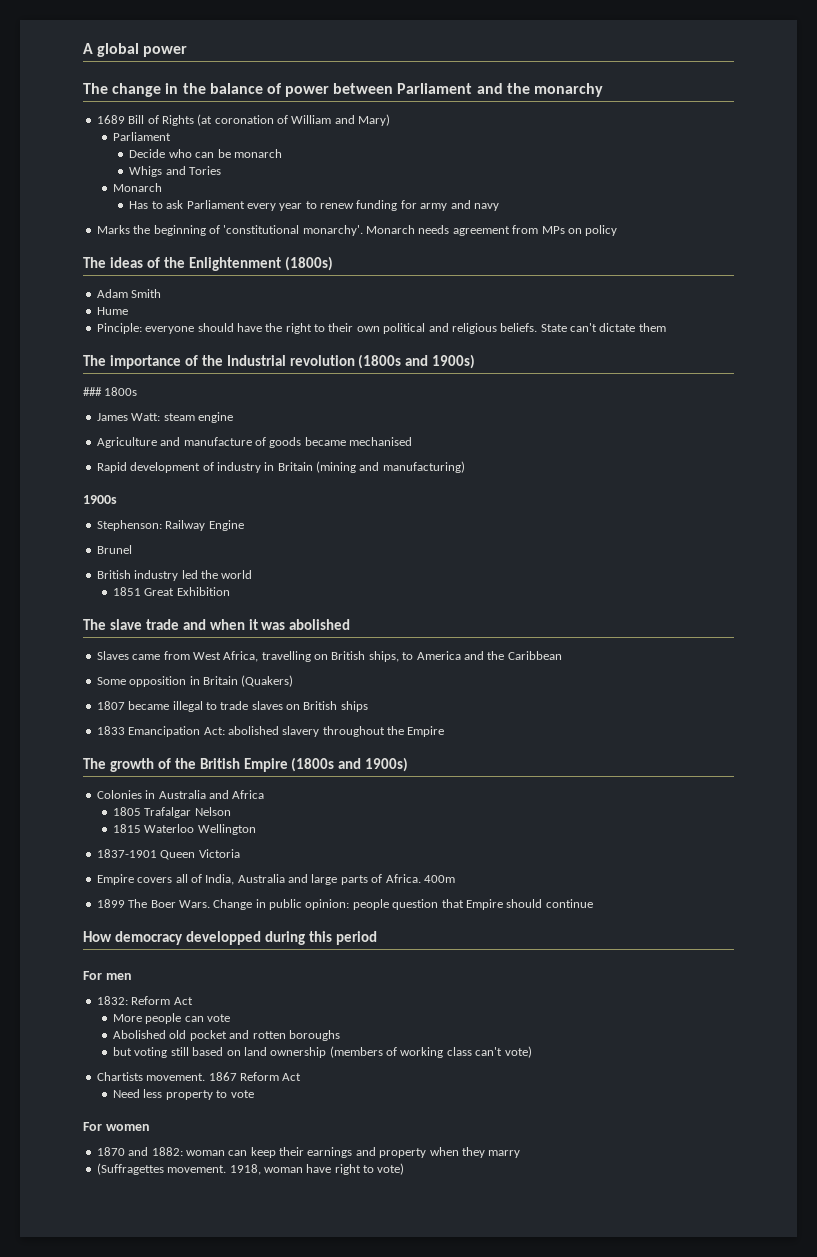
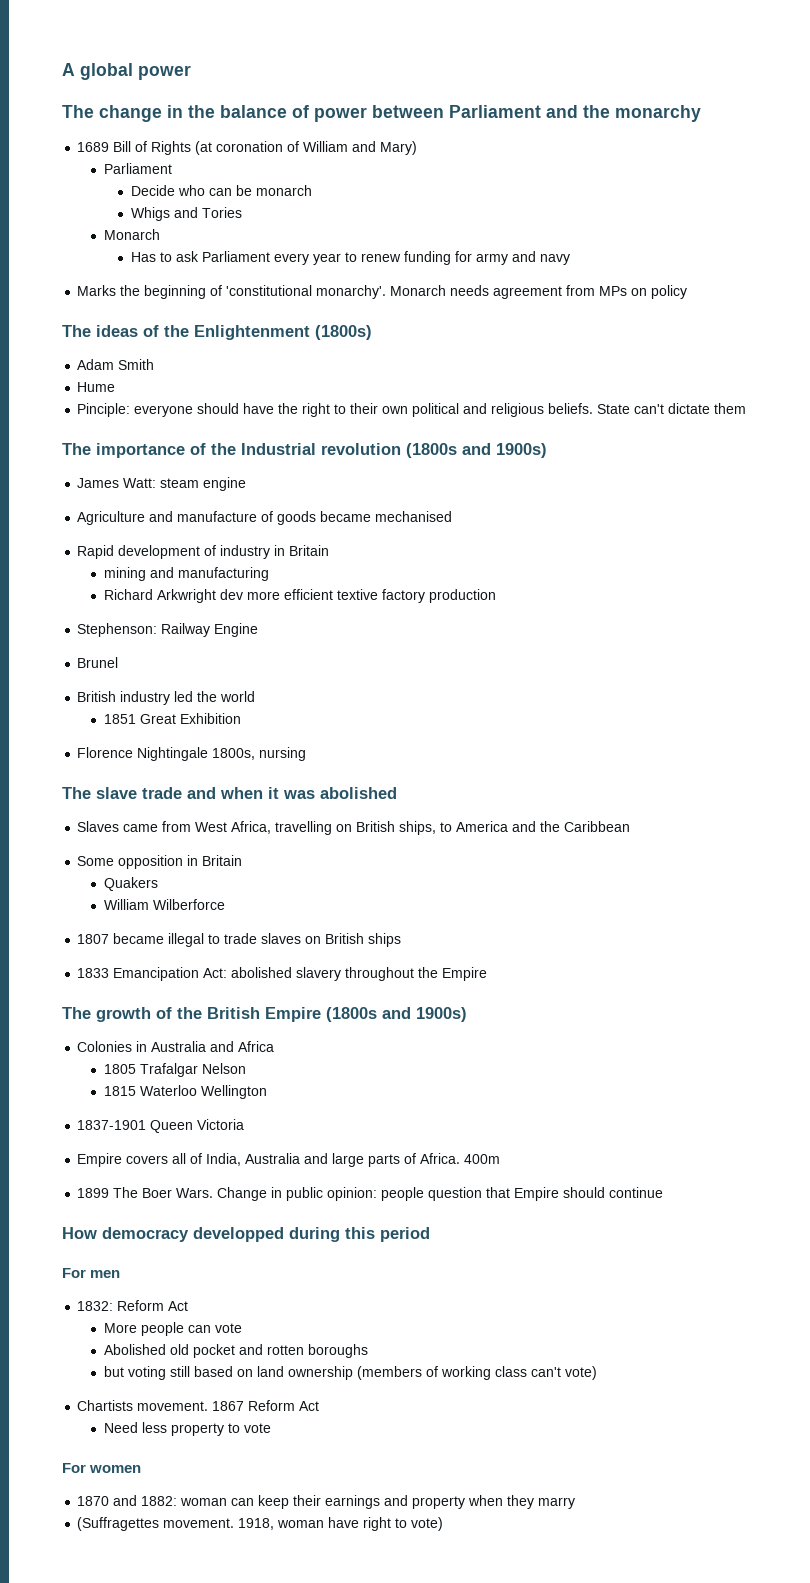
- ### 1800s
- Rapid development of industry in Britain (mining and manufacturing)
- 1900s
+ Rapid development of industry in Britain
+ mining and manufacturing
+ Richard Arkwright dev more efficient textive factory production
+ Florence Nightingale 1800s, nursing
- Some opposition in Britain (Quakers)
+ Some opposition in Britain
+ Quakers
+ William Wilberforce

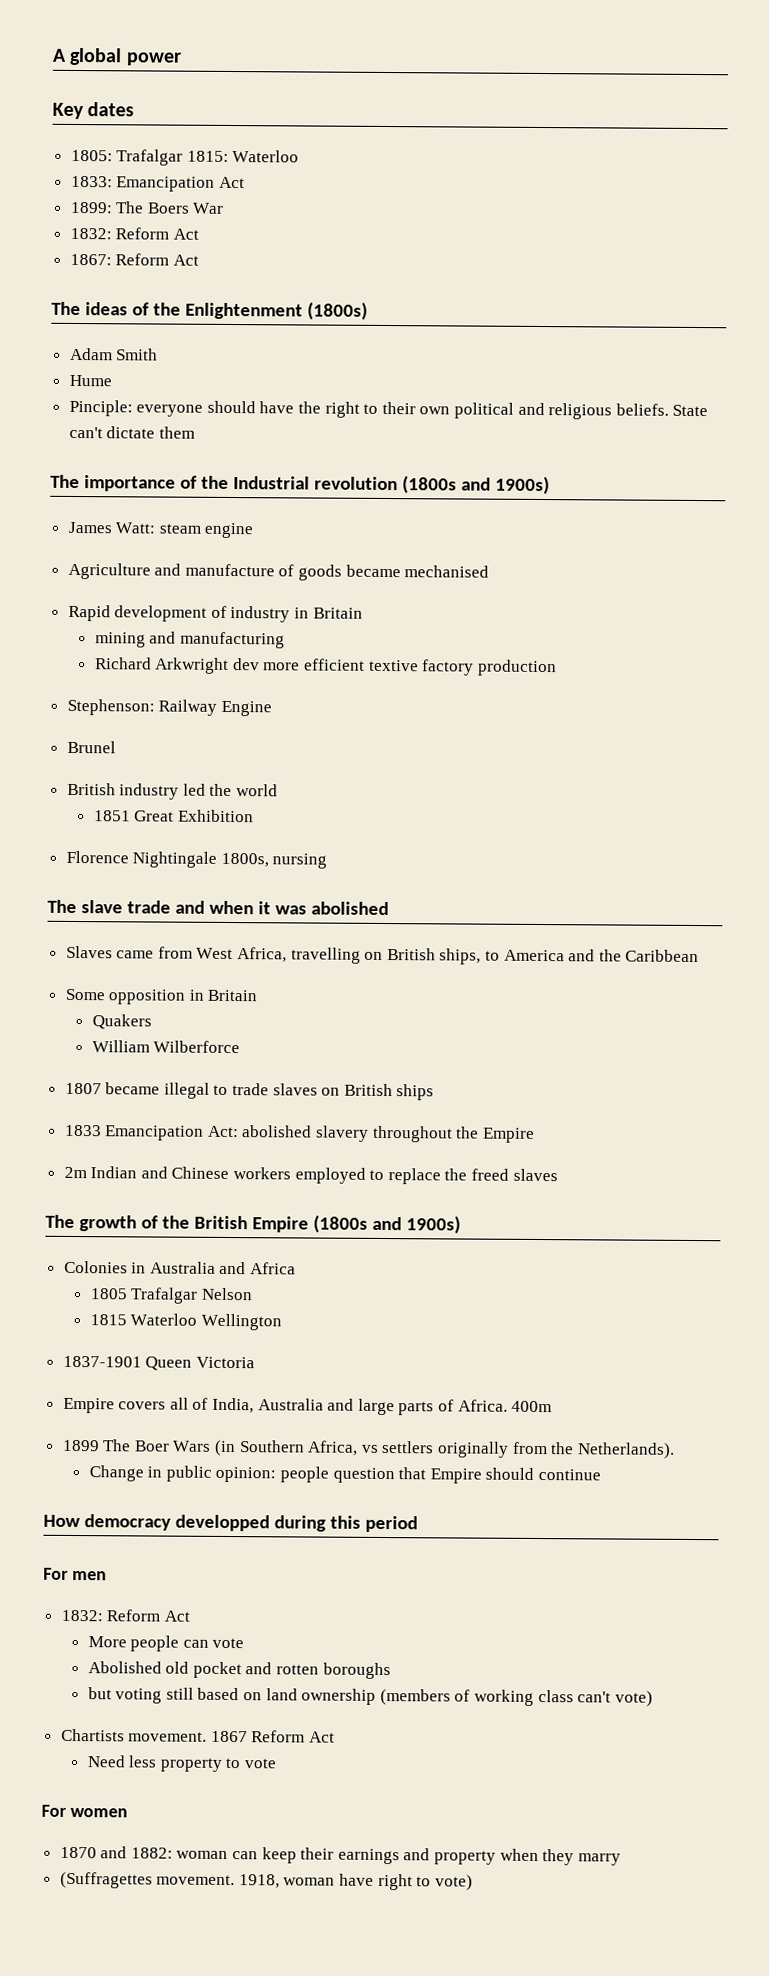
- The change in the balance of power between Parliament and the monarchy
- 1689 Bill of Rights (at coronation of William and Mary)
- Parliament
- Decide who can be monarch
- Whigs and Tories
- Monarch
- Has to ask Parliament every year to renew funding for army and navy
- Marks the beginning of 'constitutional monarchy'. Monarch needs agreement from MPs on policy
+ Key dates
+ 1805: Trafalgar 1815: Waterloo
+ 1833: Emancipation Act
+ 1899: The Boers War
+ 1832: Reform Act
+ 1867: Reform Act
+ 2m Indian and Chinese workers employed to replace the freed slaves
- 1899 The Boer Wars. Change in public opinion: people question that Empire should continue
+ 1899 The Boer Wars (in Southern Africa, vs settlers originally from the Netherlands).
+ Change in public opinion: people question that Empire should continue

